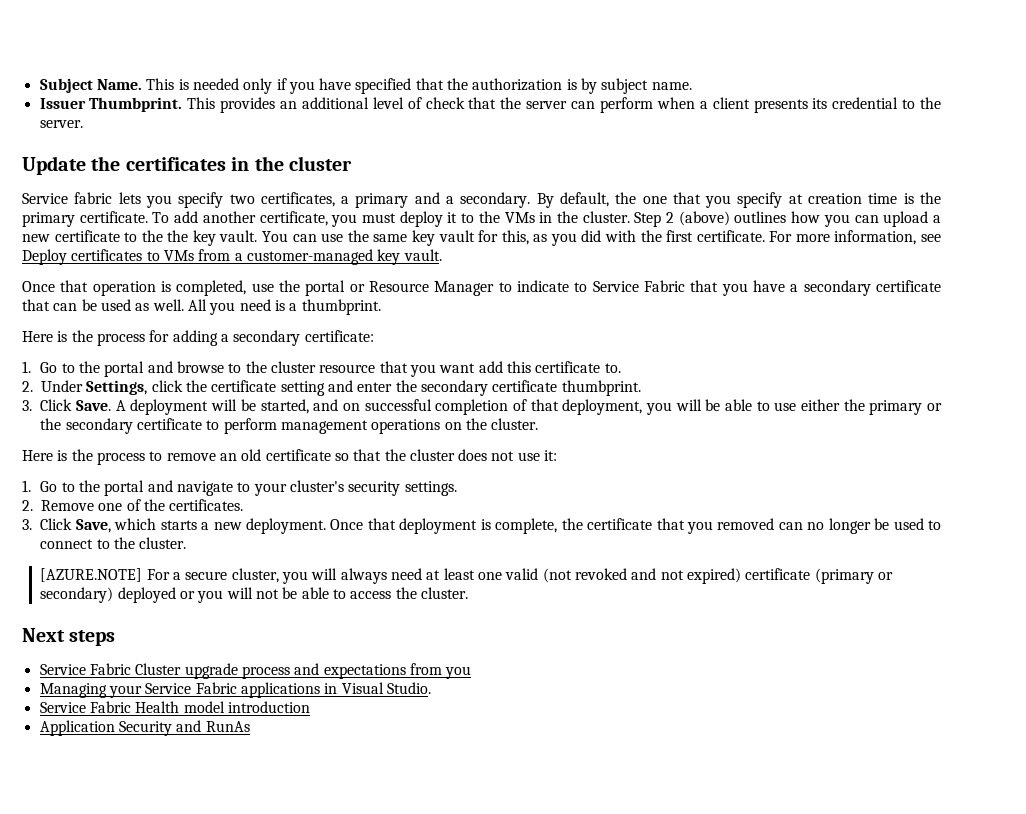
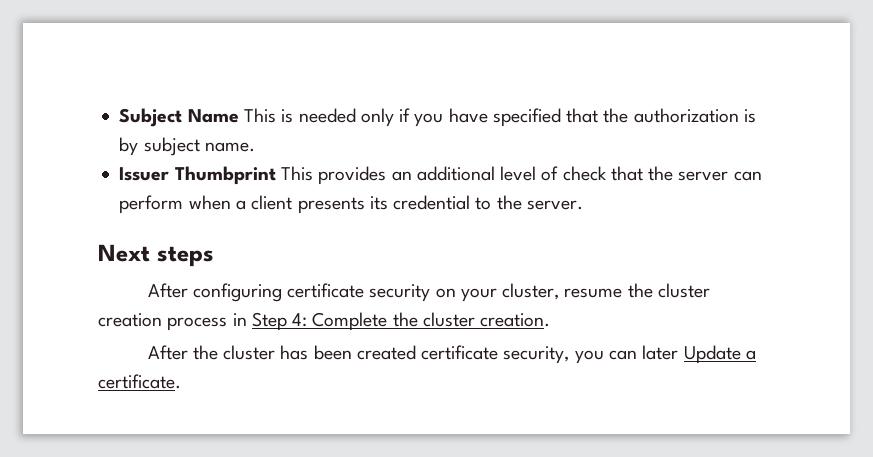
- Subject Name. This is needed only if you have specified that the authorization is by subject name.
+ Subject Name This is needed only if you have specified that the authorization is by subject name.
- Issuer Thumbprint. This provides an additional level of check that the server can perform when a client presents its credential to the server.
+ Issuer Thumbprint This provides an additional level of check that the server can perform when a client presents its credential to the server.
- Update the certificates in the cluster
- Service fabric lets you specify two certificates, a primary and a secondary. By default, the one that you specify at creation time is the primary certificate. To add another certificate, you must deploy it to the VMs in the cluster. Step 2 (above) outlines how you can upload a new certificate to the the key vault. You can use the same key vault for this, as you did with the first certificate. For more information, see Deploy certificates to VMs from a customer-managed key vault.
- Once that operation is completed, use the portal or Resource Manager to indicate to Service Fabric that you have a secondary certificate that can be used as well. All you need is a thumbprint.
- Here is the process for adding a secondary certificate:
- 1. Go to the portal and browse to the cluster resource that you want add this certificate to.
- 2. Under Settings, click the certificate setting and enter the secondary certificate thumbprint.
- 3. Click Save. A deployment will be started, and on successful completion of that deployment, you will be able to use either the primary or the secondary certificate to perform management operations on the cluster.
- Here is the process to remove an old certificate so that the cluster does not use it:
- 1. Go to the portal and navigate to your cluster's security settings.
- 2. Remove one of the certificates.
- 3. Click Save, which starts a new deployment. Once that deployment is complete, the certificate that you removed can no longer be used to connect to the cluster.
- [AZURE.NOTE] For a secure cluster, you will always need at least one valid (not revoked and not expired) certificate (primary or secondary) deployed or you will not be able to access the cluster.
  Next steps
- Service Fabric Cluster upgrade process and expectations from you
- Managing your Service Fabric applications in Visual Studio.
- Service Fabric Health model introduction
- Application Security and RunAs
+ After configuring certificate security on your cluster, resume the cluster creation process in Step 4: Complete the cluster creation.
+ After the cluster has been created certificate security, you can later Update a certificate.

